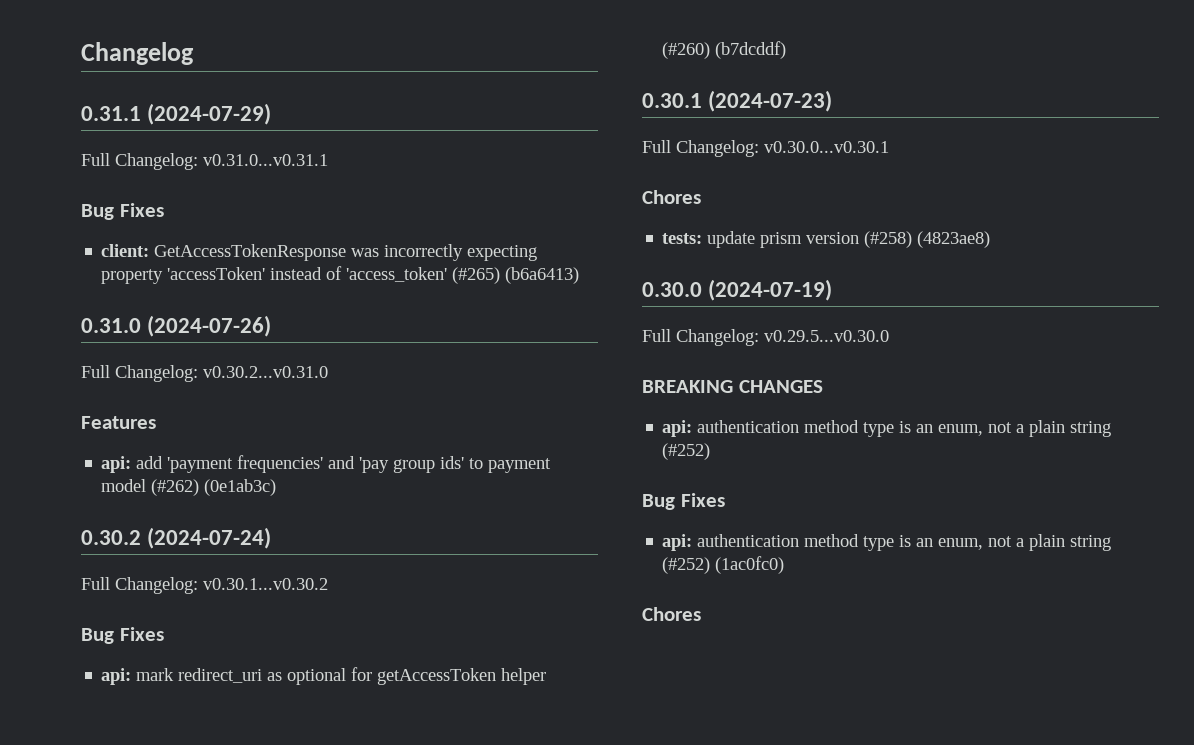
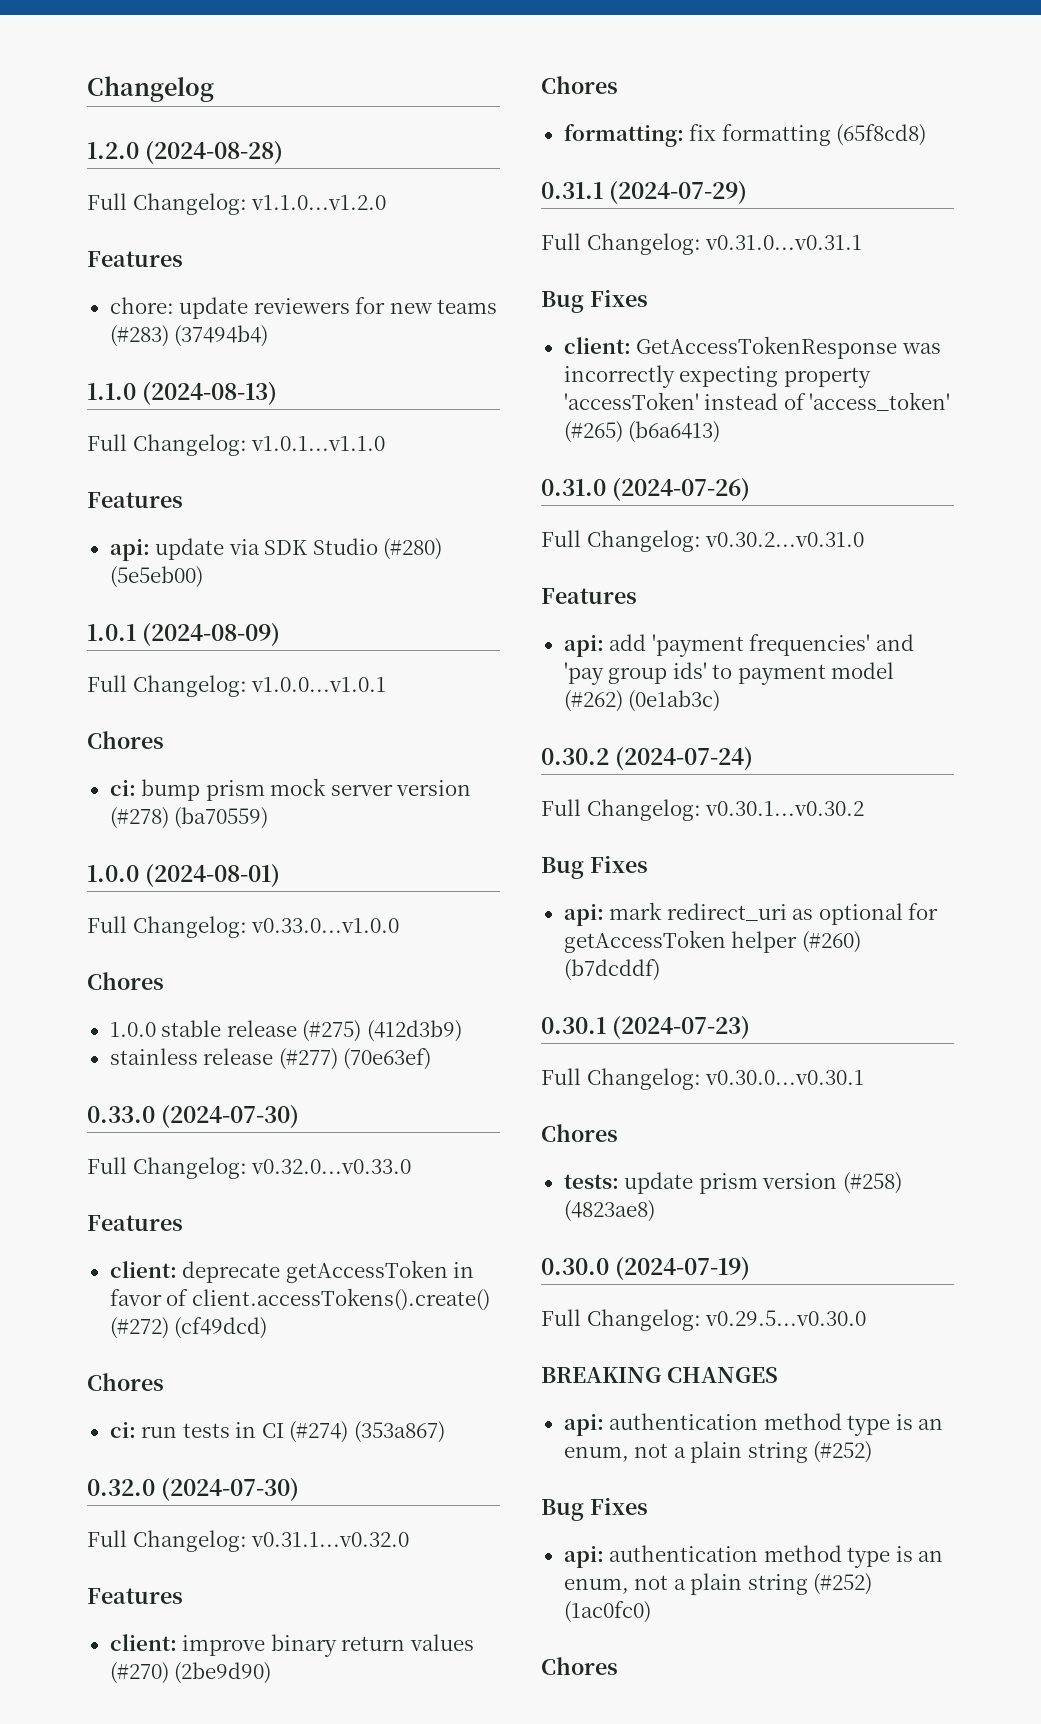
+ 1.2.0 (2024-08-28)
+ Full Changelog: v1.1.0...v1.2.0
+ Features
+ chore: update reviewers for new teams (#283) (37494b4)
+ 1.1.0 (2024-08-13)
+ Full Changelog: v1.0.1...v1.1.0
+ Features
+ api: update via SDK Studio (#280) (5e5eb00)
+ 1.0.1 (2024-08-09)
+ Full Changelog: v1.0.0...v1.0.1
+ Chores
+ ci: bump prism mock server version (#278) (ba70559)
+ 1.0.0 (2024-08-01)
+ Full Changelog: v0.33.0...v1.0.0
+ Chores
+ 1.0.0 stable release (#275) (412d3b9)
+ stainless release (#277) (70e63ef)
+ 0.33.0 (2024-07-30)
+ Full Changelog: v0.32.0...v0.33.0
+ Features
+ client: deprecate getAccessToken in favor of client.accessTokens().create() (#272) (cf49dcd)
+ Chores
+ ci: run tests in CI (#274) (353a867)
+ 0.32.0 (2024-07-30)
+ Full Changelog: v0.31.1...v0.32.0
+ Features
+ client: improve binary return values (#270) (2be9d90)
+ Chores
+ formatting: fix formatting (65f8cd8)

